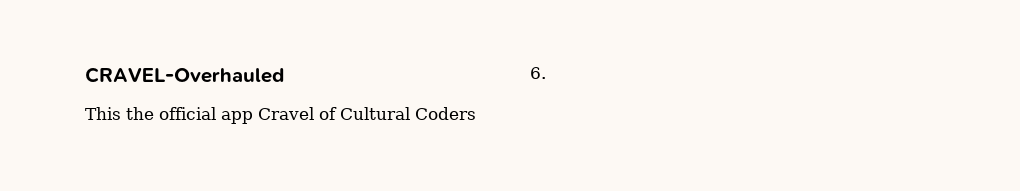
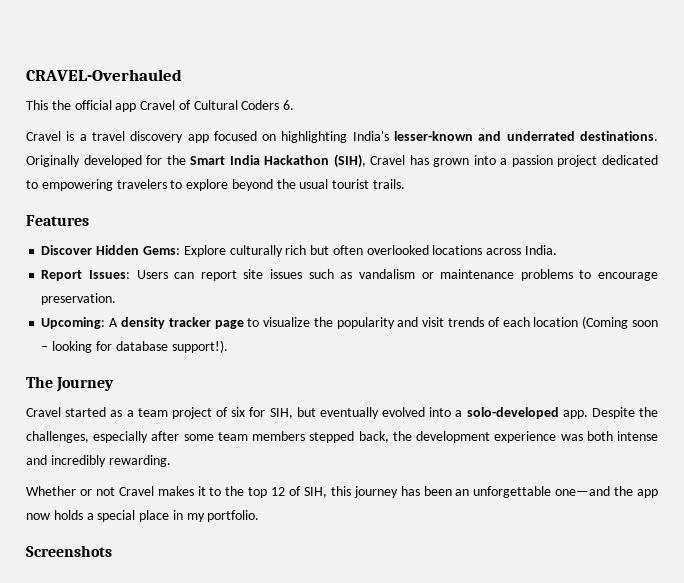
+ Cravel is a travel discovery app focused on highlighting India's lesser-known and underrated destinations. Originally developed for the Smart India Hackathon (SIH), Cravel has grown into a passion project dedicated to empowering travelers to explore beyond the usual tourist trails.
+ Features
+ Discover Hidden Gems: Explore culturally rich but often overlooked locations across India.
+ Report Issues: Users can report site issues such as vandalism or maintenance problems to encourage preservation.
+ Upcoming: A density tracker page to visualize the popularity and visit trends of each location (Coming soon – looking for database support!).
+ The Journey
+ Cravel started as a team project of six for SIH, but eventually evolved into a solo-developed app. Despite the challenges, especially after some team members stepped back, the development experience was both intense and incredibly rewarding.
+ Whether or not Cravel makes it to the top 12 of SIH, this journey has been an unforgettable one—and the app now holds a special place in my portfolio.
+ Screenshots

